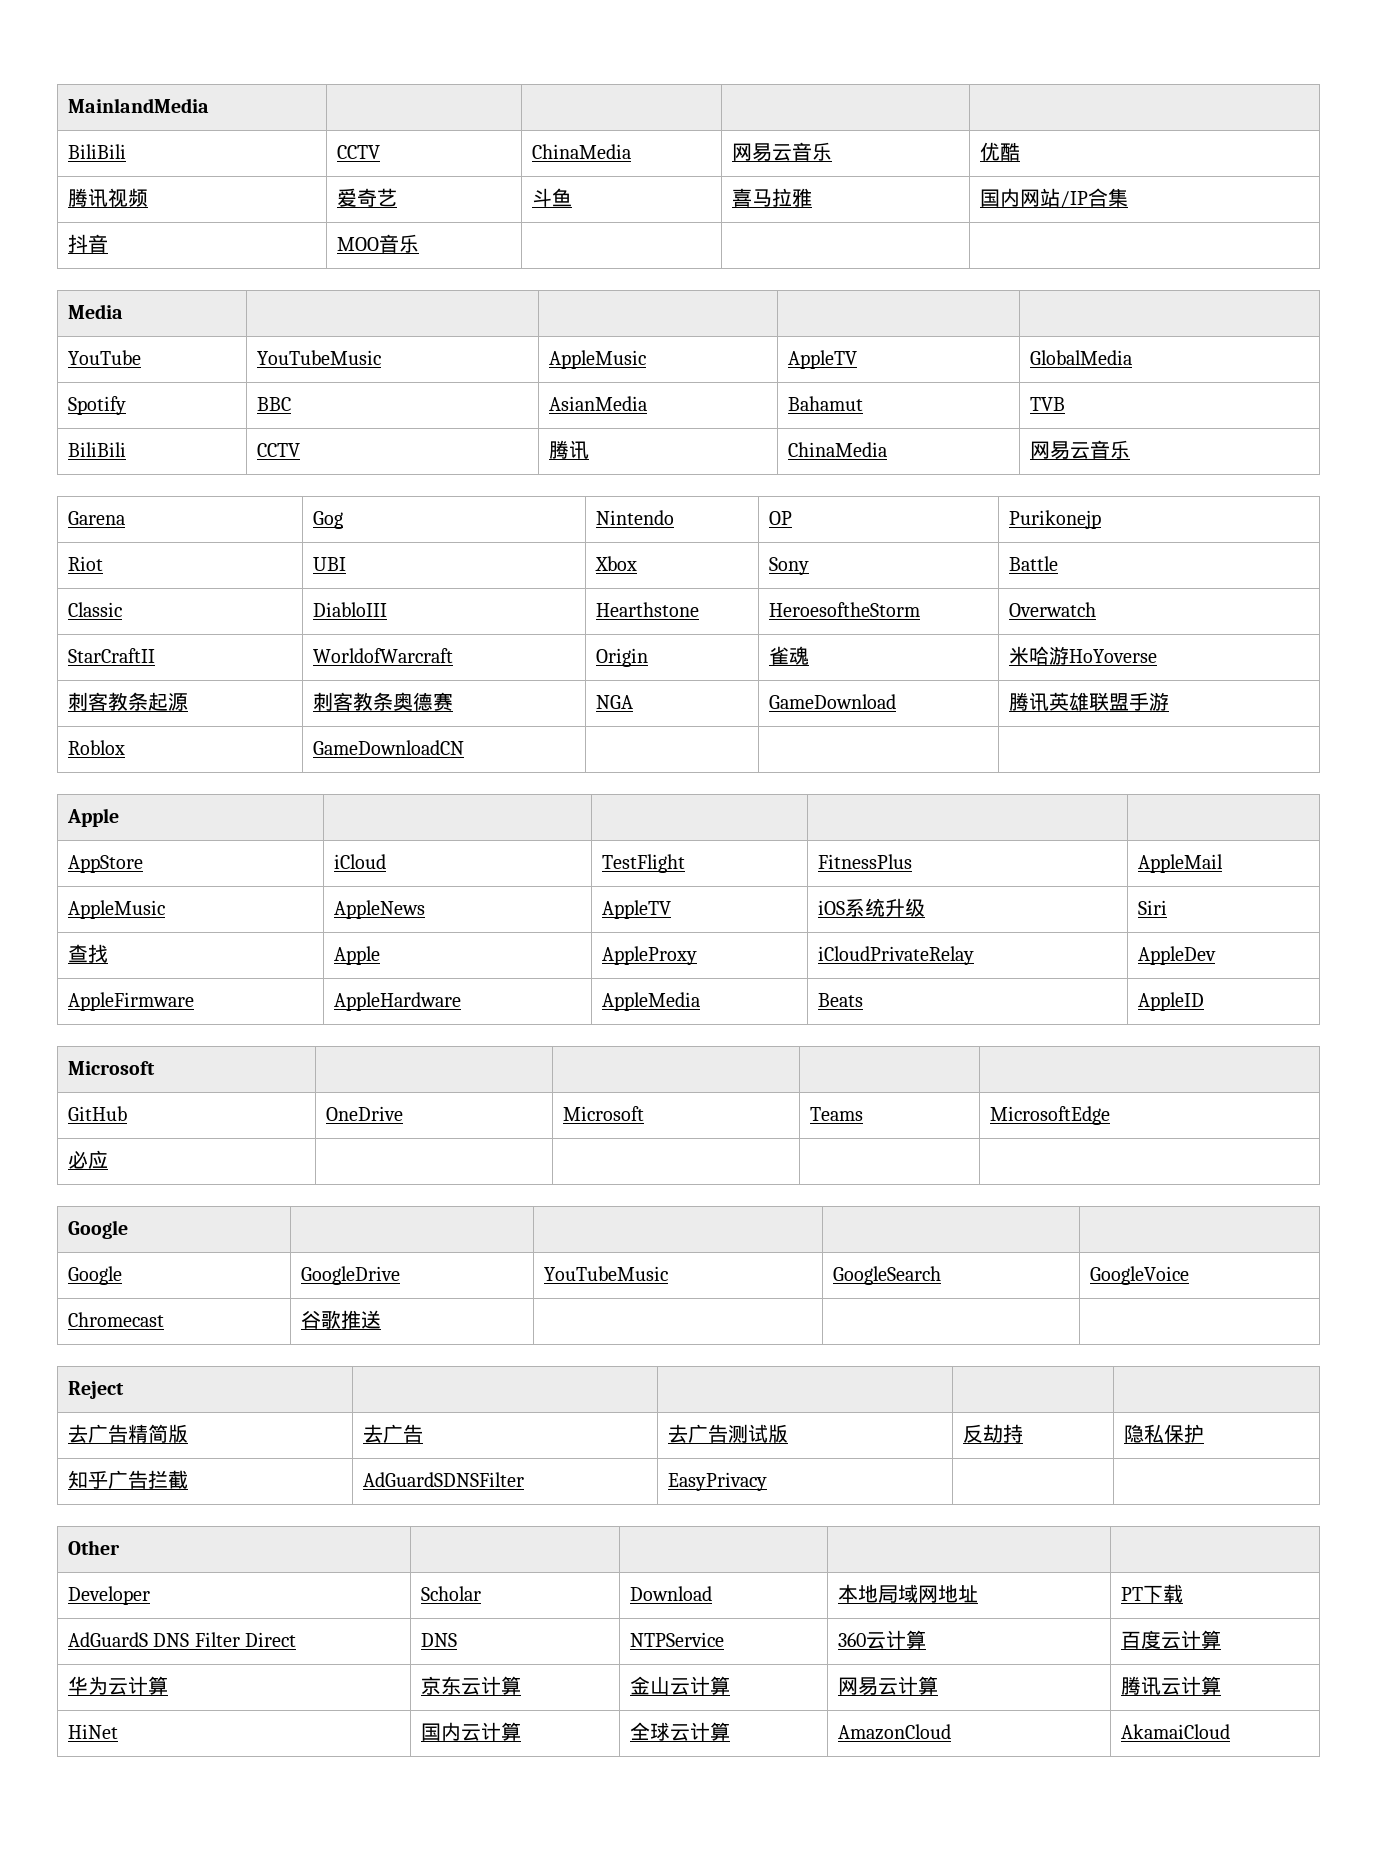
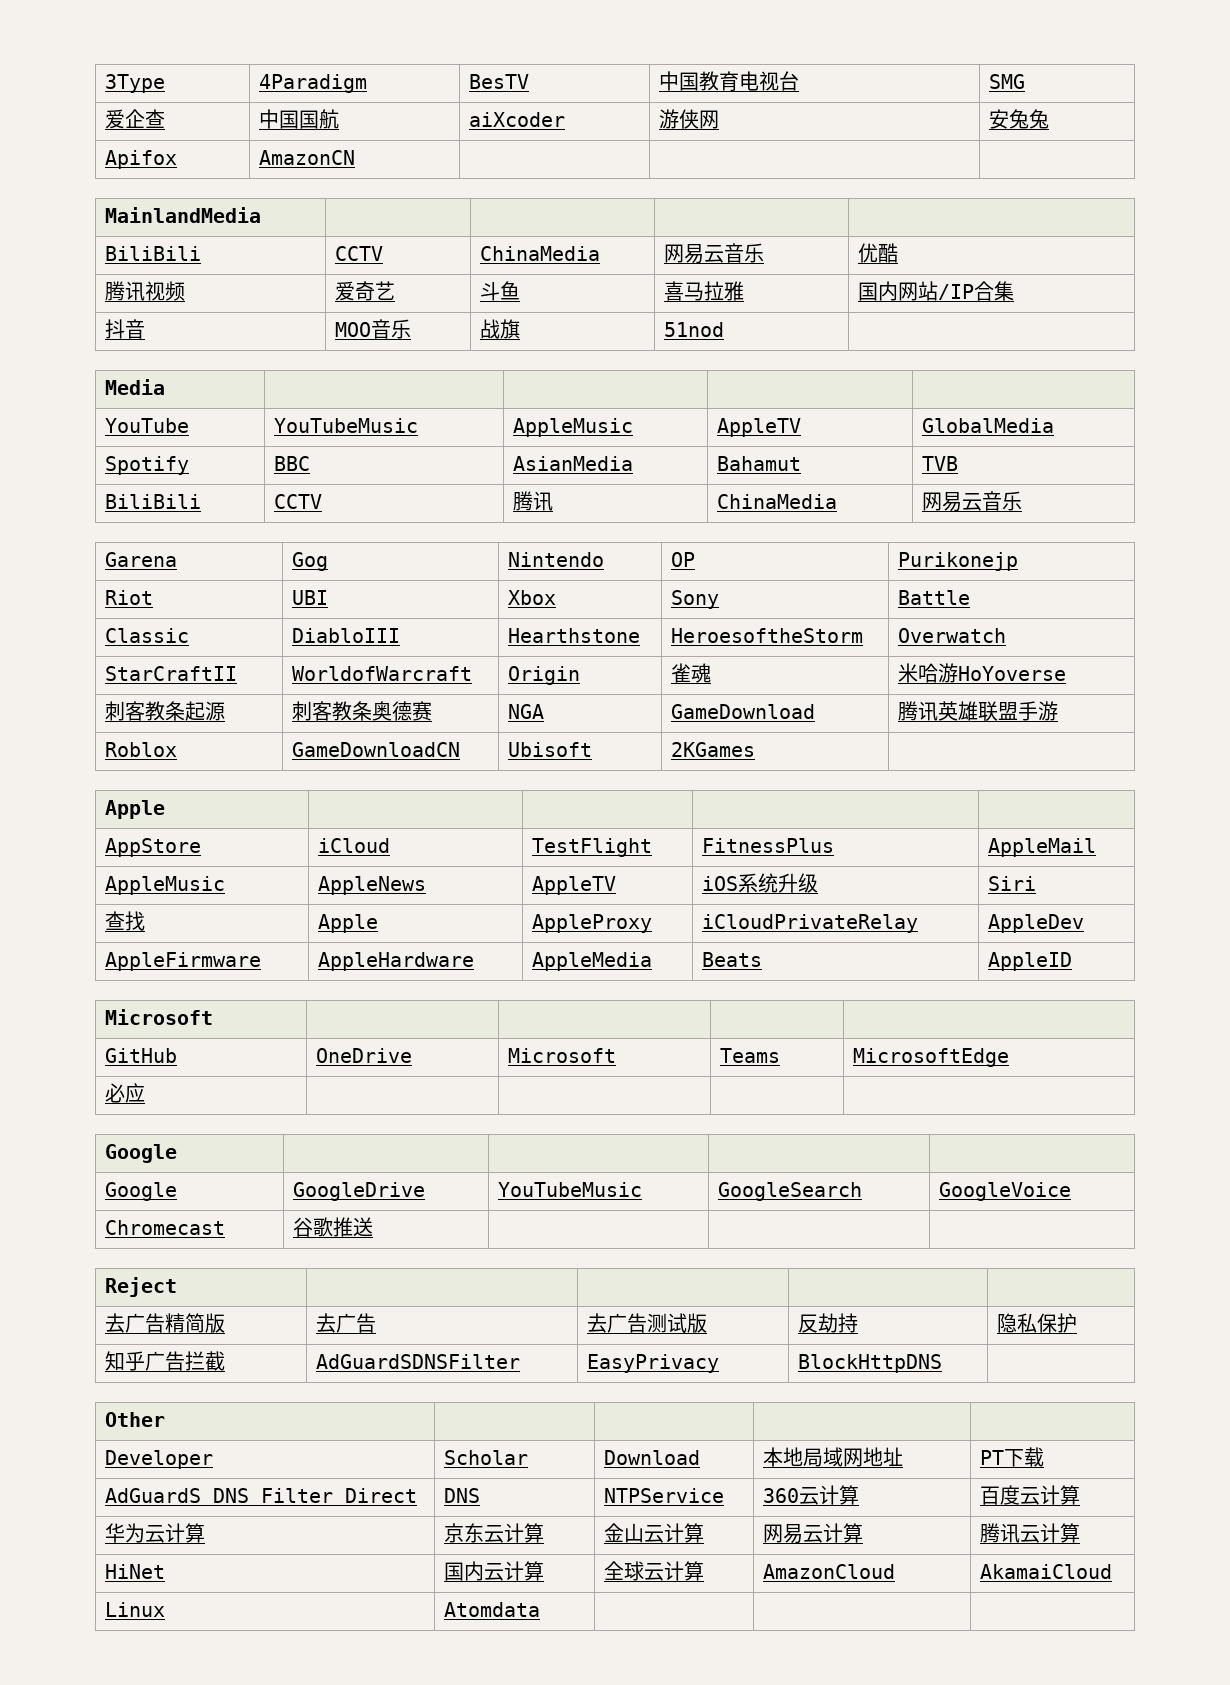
+ 3Type | 4Paradigm | BesTV | 中国教育电视台 | SMG
+ 爱企查 | 中国国航 | aiXcoder | 游侠网 | 安兔兔
+ Apifox | AmazonCN | | |
- 抖音 | MOO音乐 | | |
+ 抖音 | MOO音乐 | 战旗 | 51nod |
- Roblox | GameDownloadCN | | |
+ Roblox | GameDownloadCN | Ubisoft | 2KGames |
- 知乎广告拦截 | AdGuardSDNSFilter | EasyPrivacy | |
+ 知乎广告拦截 | AdGuardSDNSFilter | EasyPrivacy | BlockHttpDNS |
+ Linux | Atomdata | | |

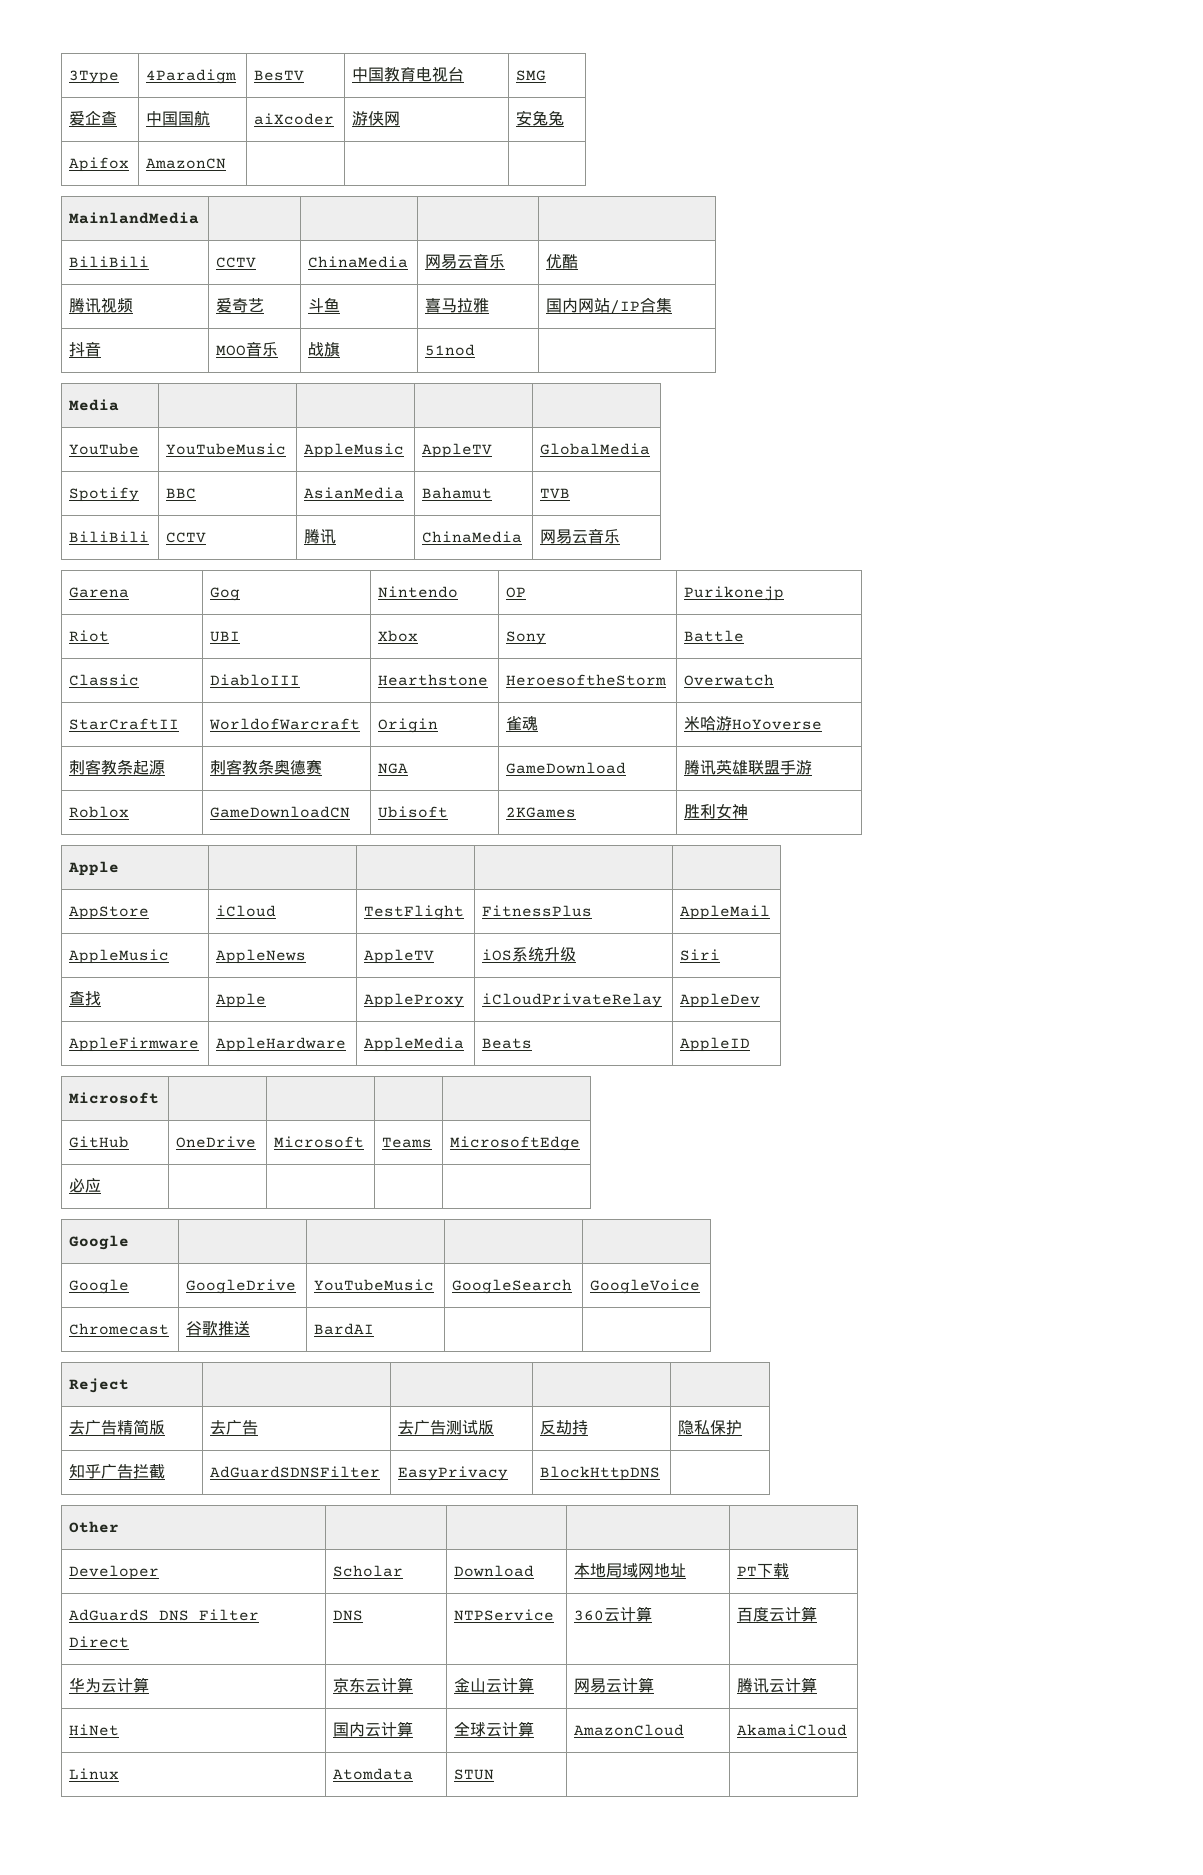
- Roblox | GameDownloadCN | Ubisoft | 2KGames |
+ Roblox | GameDownloadCN | Ubisoft | 2KGames | 胜利女神
- Chromecast | 谷歌推送 | | |
+ Chromecast | 谷歌推送 | BardAI | |
- Linux | Atomdata | | |
+ Linux | Atomdata | STUN | |

